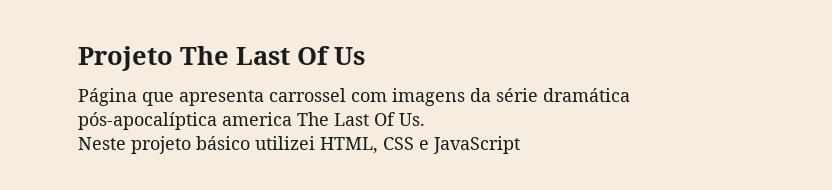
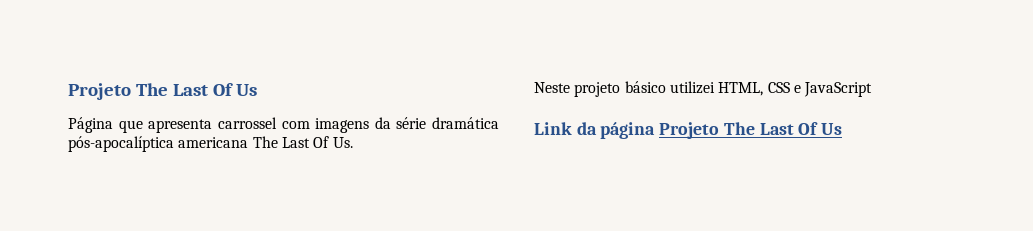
- Página que apresenta carrossel com imagens da série dramática pós-apocalíptica america The Last Of Us.
+ Página que apresenta carrossel com imagens da série dramática pós-apocalíptica americana The Last Of Us.
+ Link da página Projeto The Last Of Us

